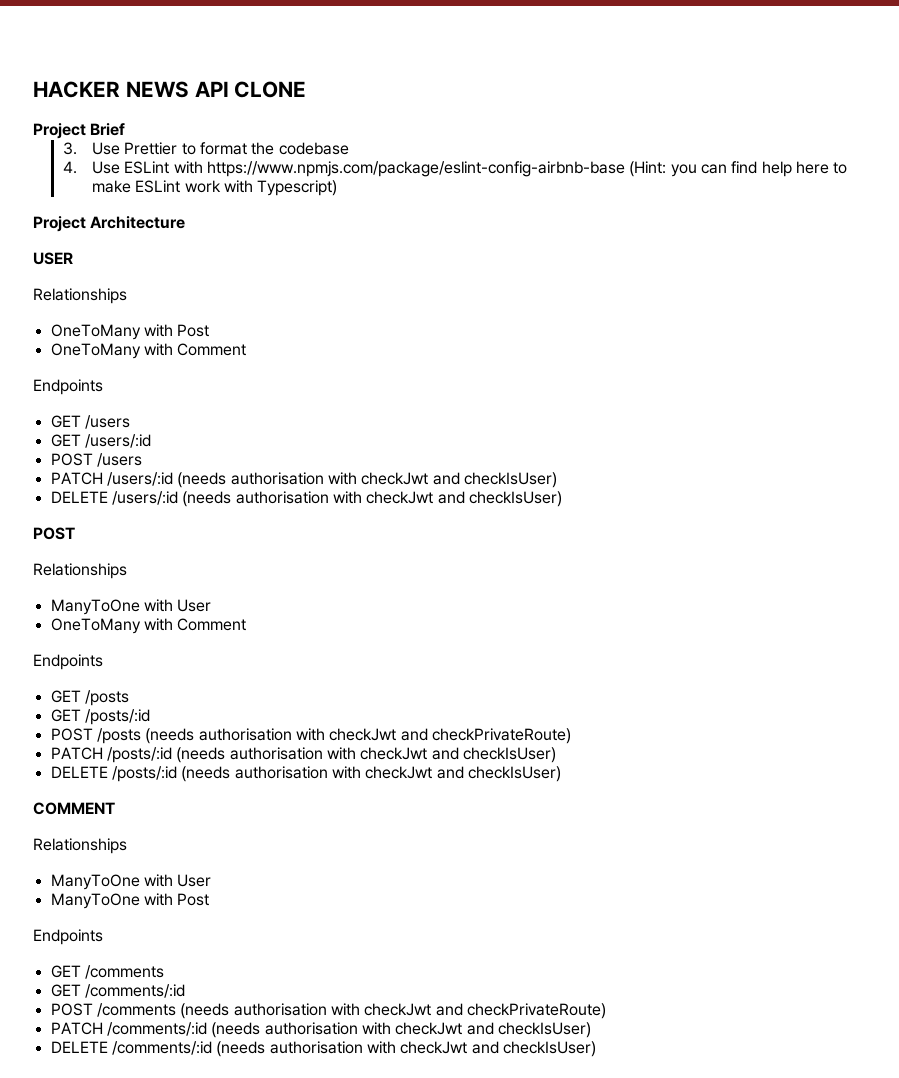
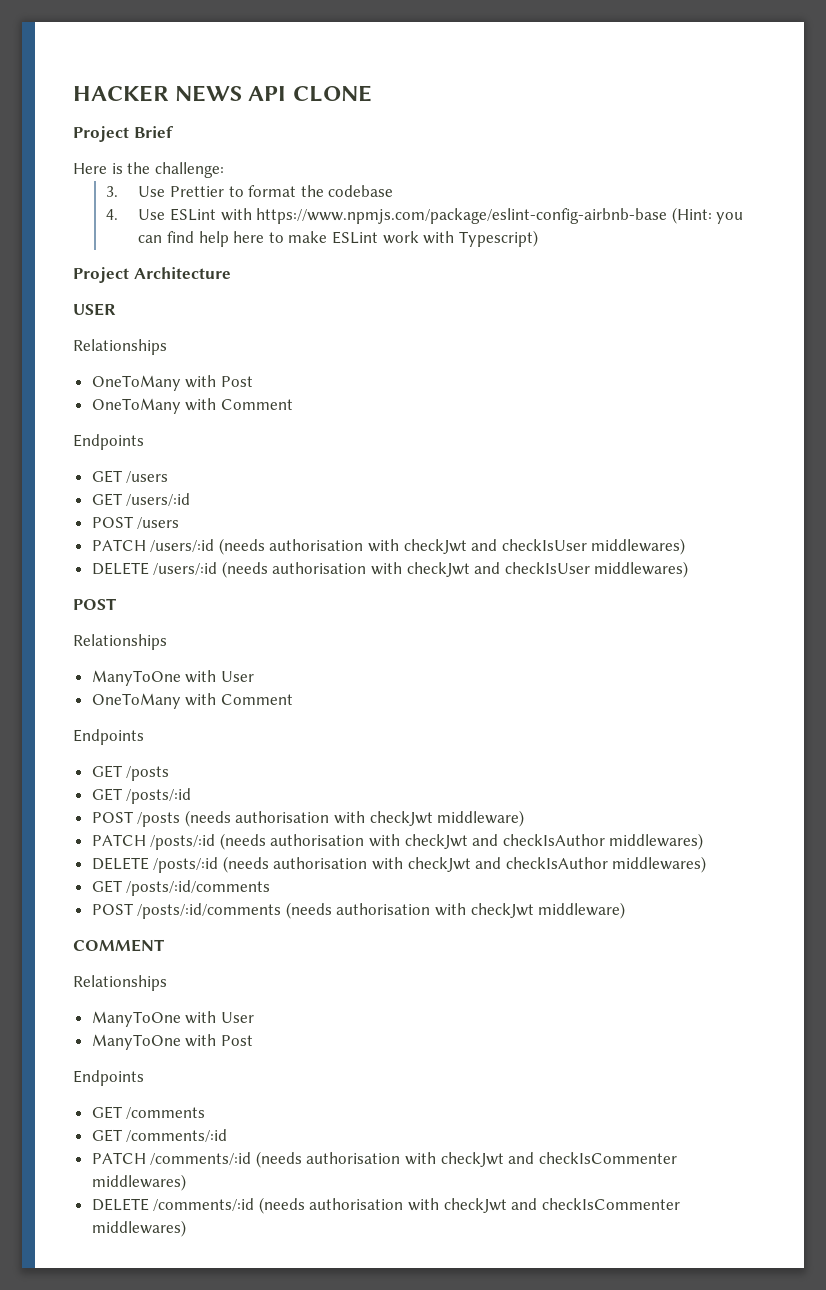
+ Here is the challenge:
- PATCH /users/:id (needs authorisation with checkJwt and checkIsUser)
+ PATCH /users/:id (needs authorisation with checkJwt and checkIsUser middlewares)
- DELETE /users/:id (needs authorisation with checkJwt and checkIsUser)
+ DELETE /users/:id (needs authorisation with checkJwt and checkIsUser middlewares)
- POST /posts (needs authorisation with checkJwt and checkPrivateRoute)
+ POST /posts (needs authorisation with checkJwt middleware)
- PATCH /posts/:id (needs authorisation with checkJwt and checkIsUser)
+ PATCH /posts/:id (needs authorisation with checkJwt and checkIsAuthor middlewares)
- DELETE /posts/:id (needs authorisation with checkJwt and checkIsUser)
+ DELETE /posts/:id (needs authorisation with checkJwt and checkIsAuthor middlewares)
+ GET /posts/:id/comments
+ POST /posts/:id/comments (needs authorisation with checkJwt middleware)
- POST /comments (needs authorisation with checkJwt and checkPrivateRoute)
- PATCH /comments/:id (needs authorisation with checkJwt and checkIsUser)
+ PATCH /comments/:id (needs authorisation with checkJwt and checkIsCommenter middlewares)
- DELETE /comments/:id (needs authorisation with checkJwt and checkIsUser)
+ DELETE /comments/:id (needs authorisation with checkJwt and checkIsCommenter middlewares)

